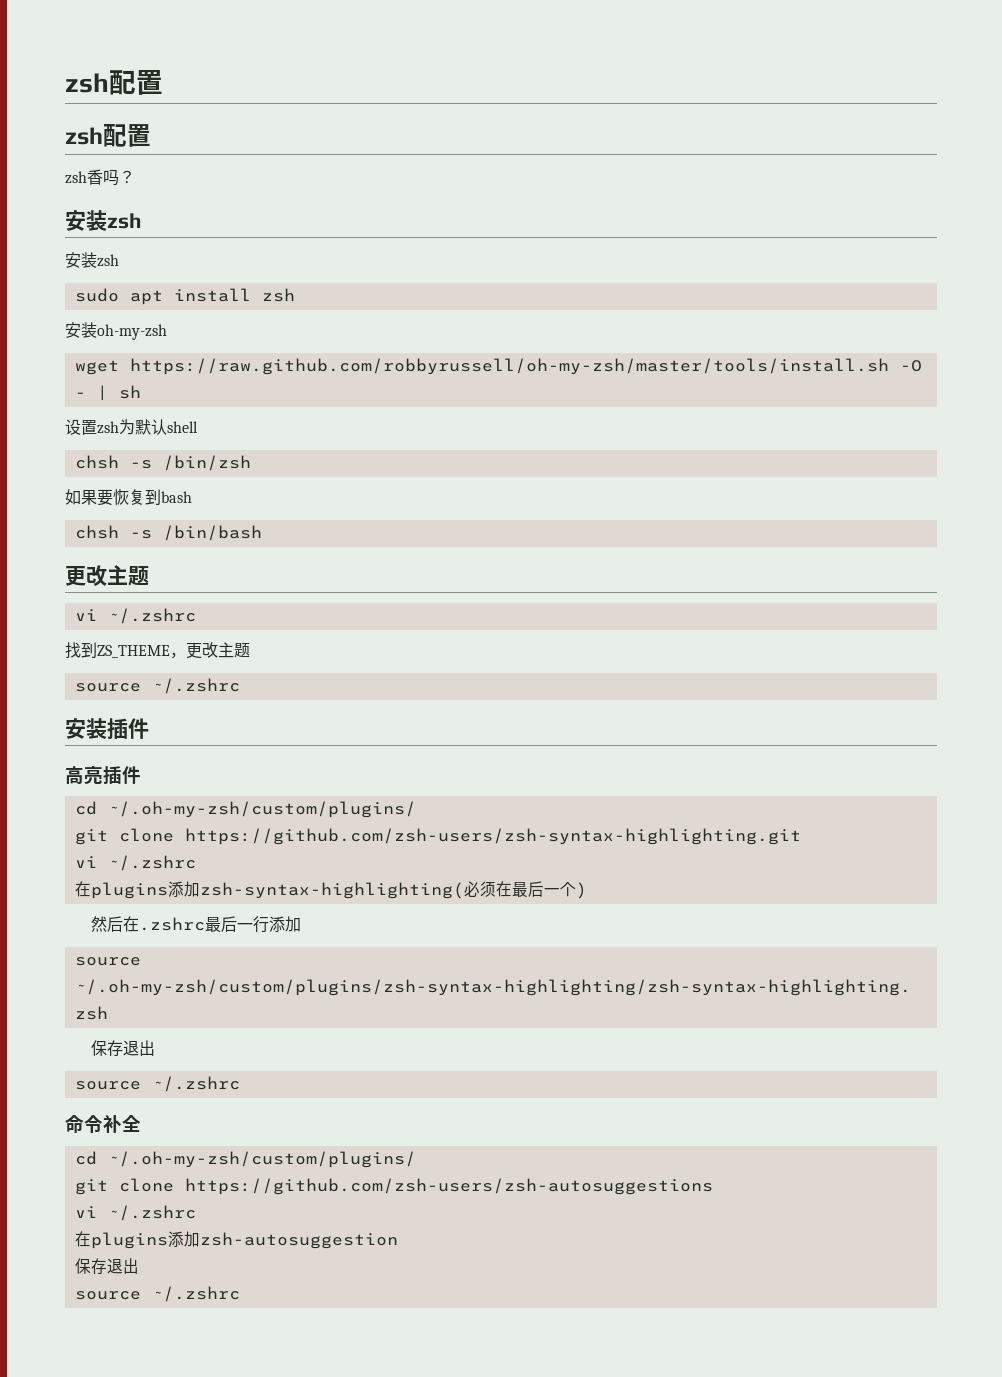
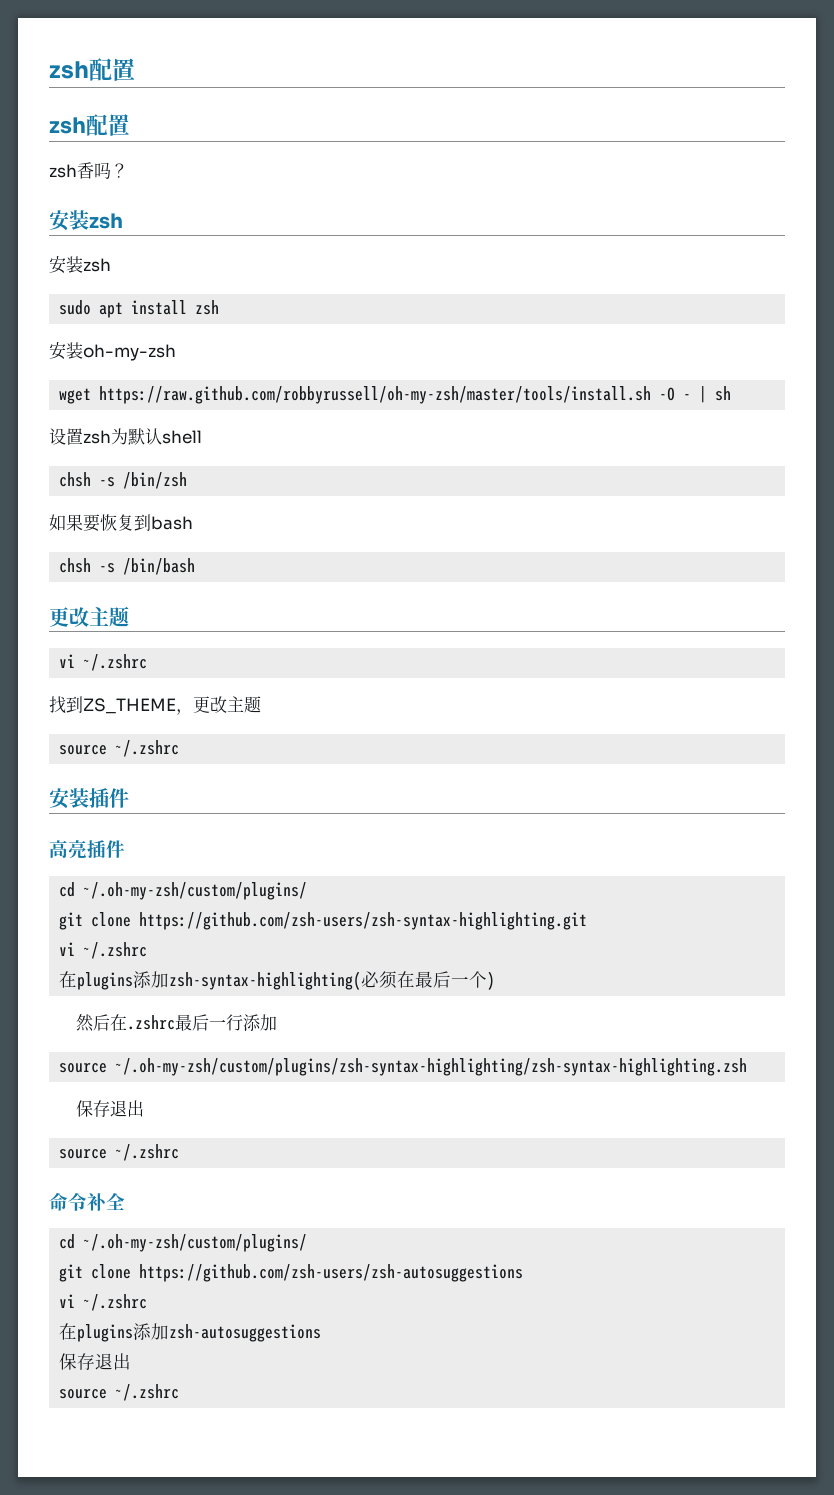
- 在plugins添加zsh-autosuggestion
+ 在plugins添加zsh-autosuggestions

